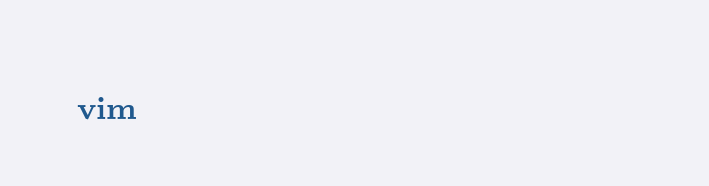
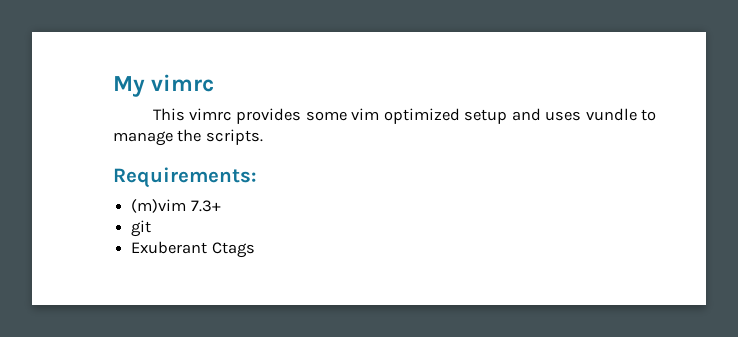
- vim
+ My vimrc
+ This vimrc provides some vim optimized setup and uses vundle to manage the scripts.
+ Requirements:
+ (m)vim 7.3+
+ git
+ Exuberant Ctags

